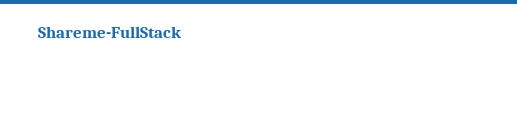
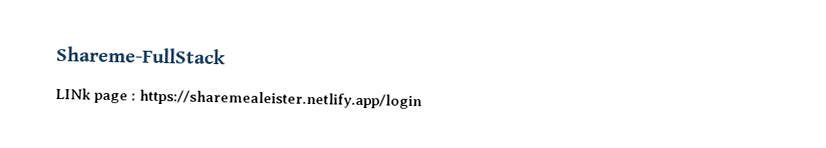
+ LINk page : https://sharemealeister.netlify.app/login

